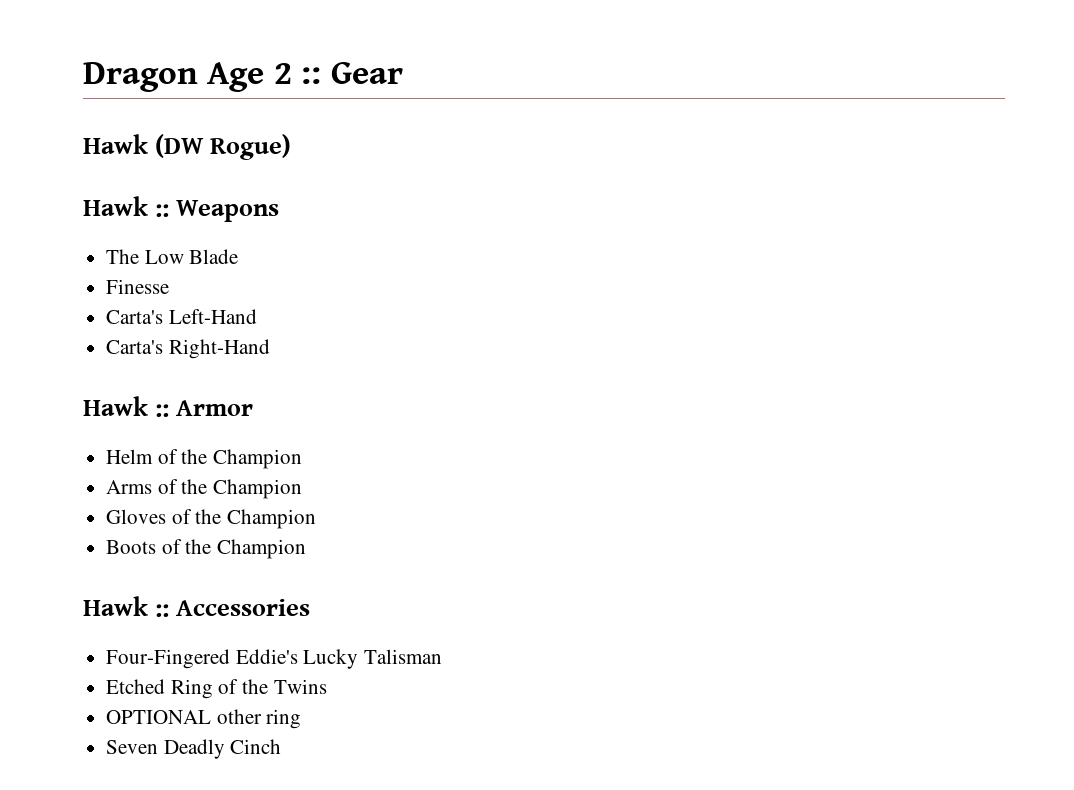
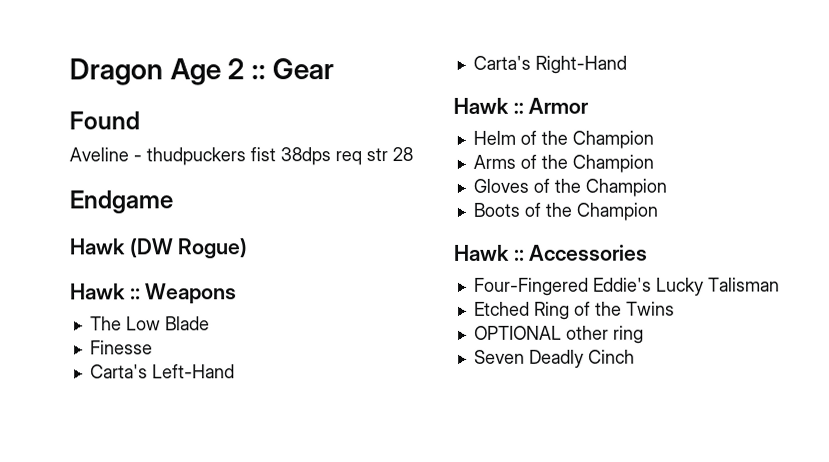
+ Found
+ Aveline - thudpuckers fist 38dps req str 28
+ Endgame

